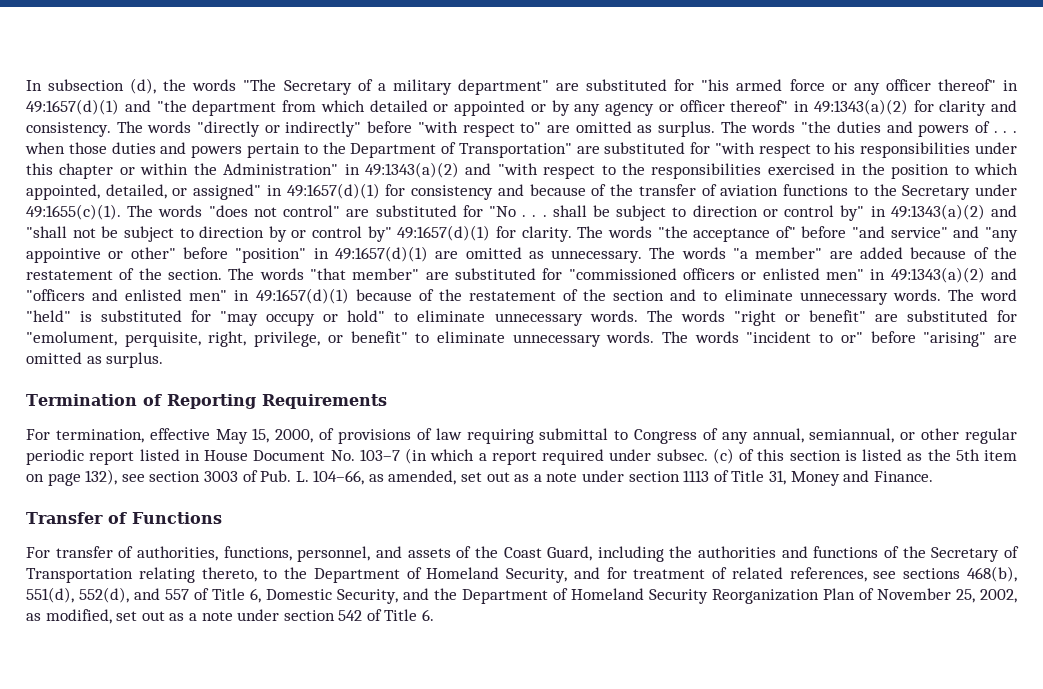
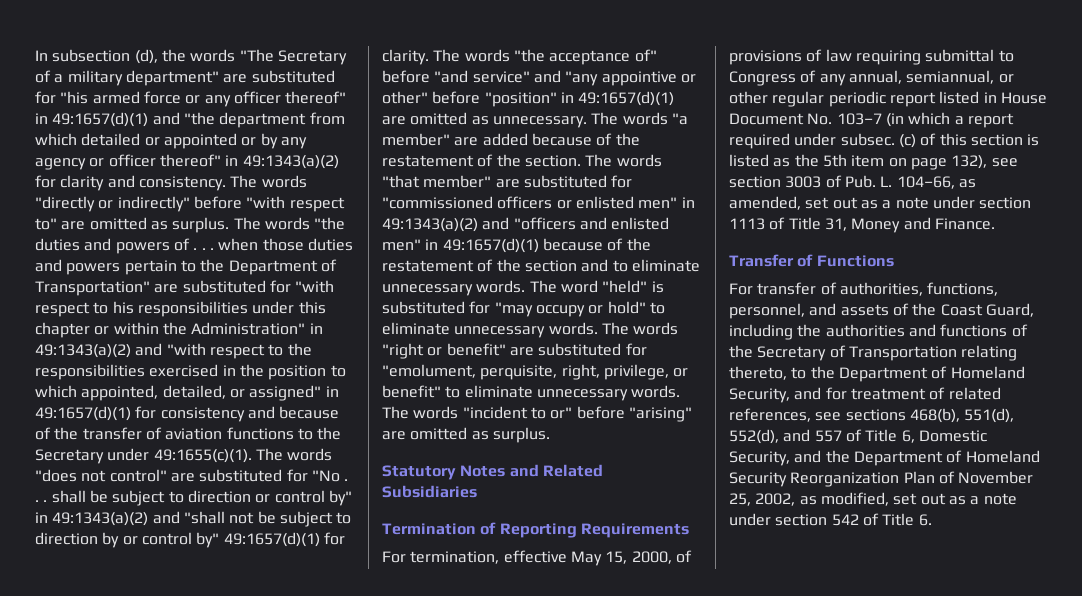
+ Statutory Notes and Related Subsidiaries

